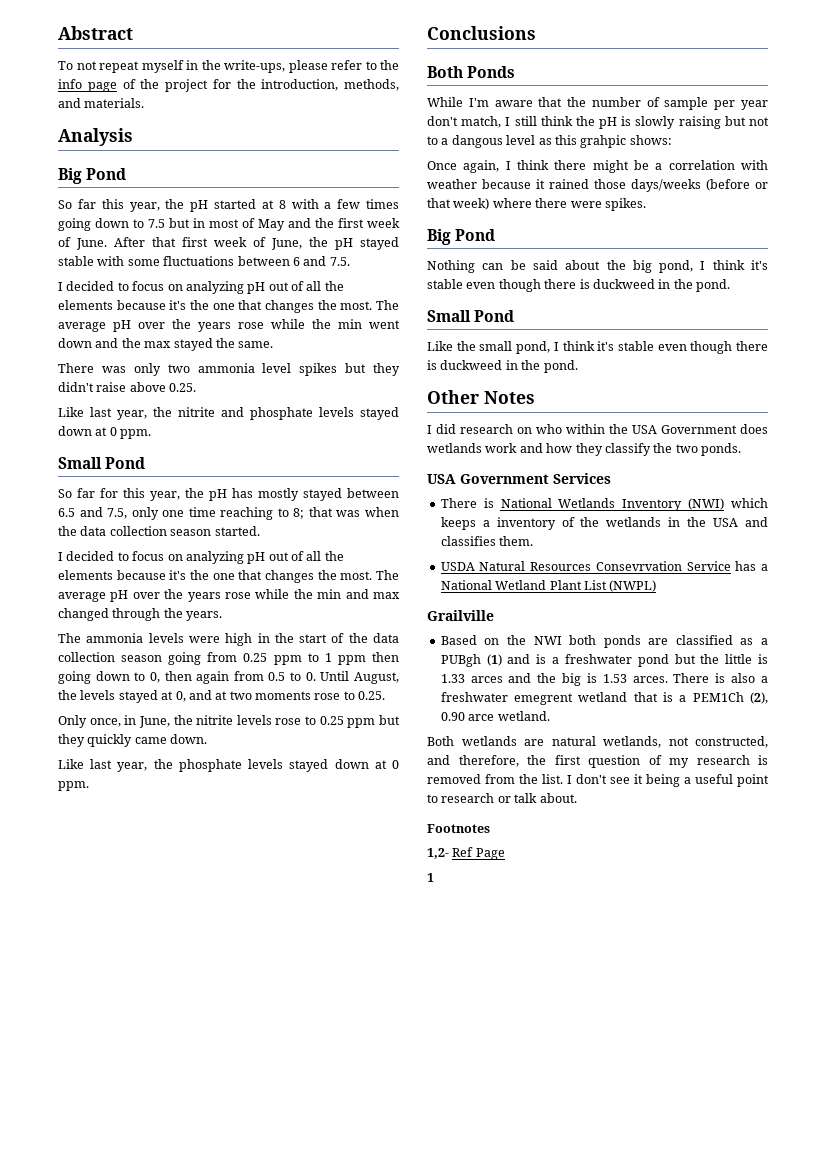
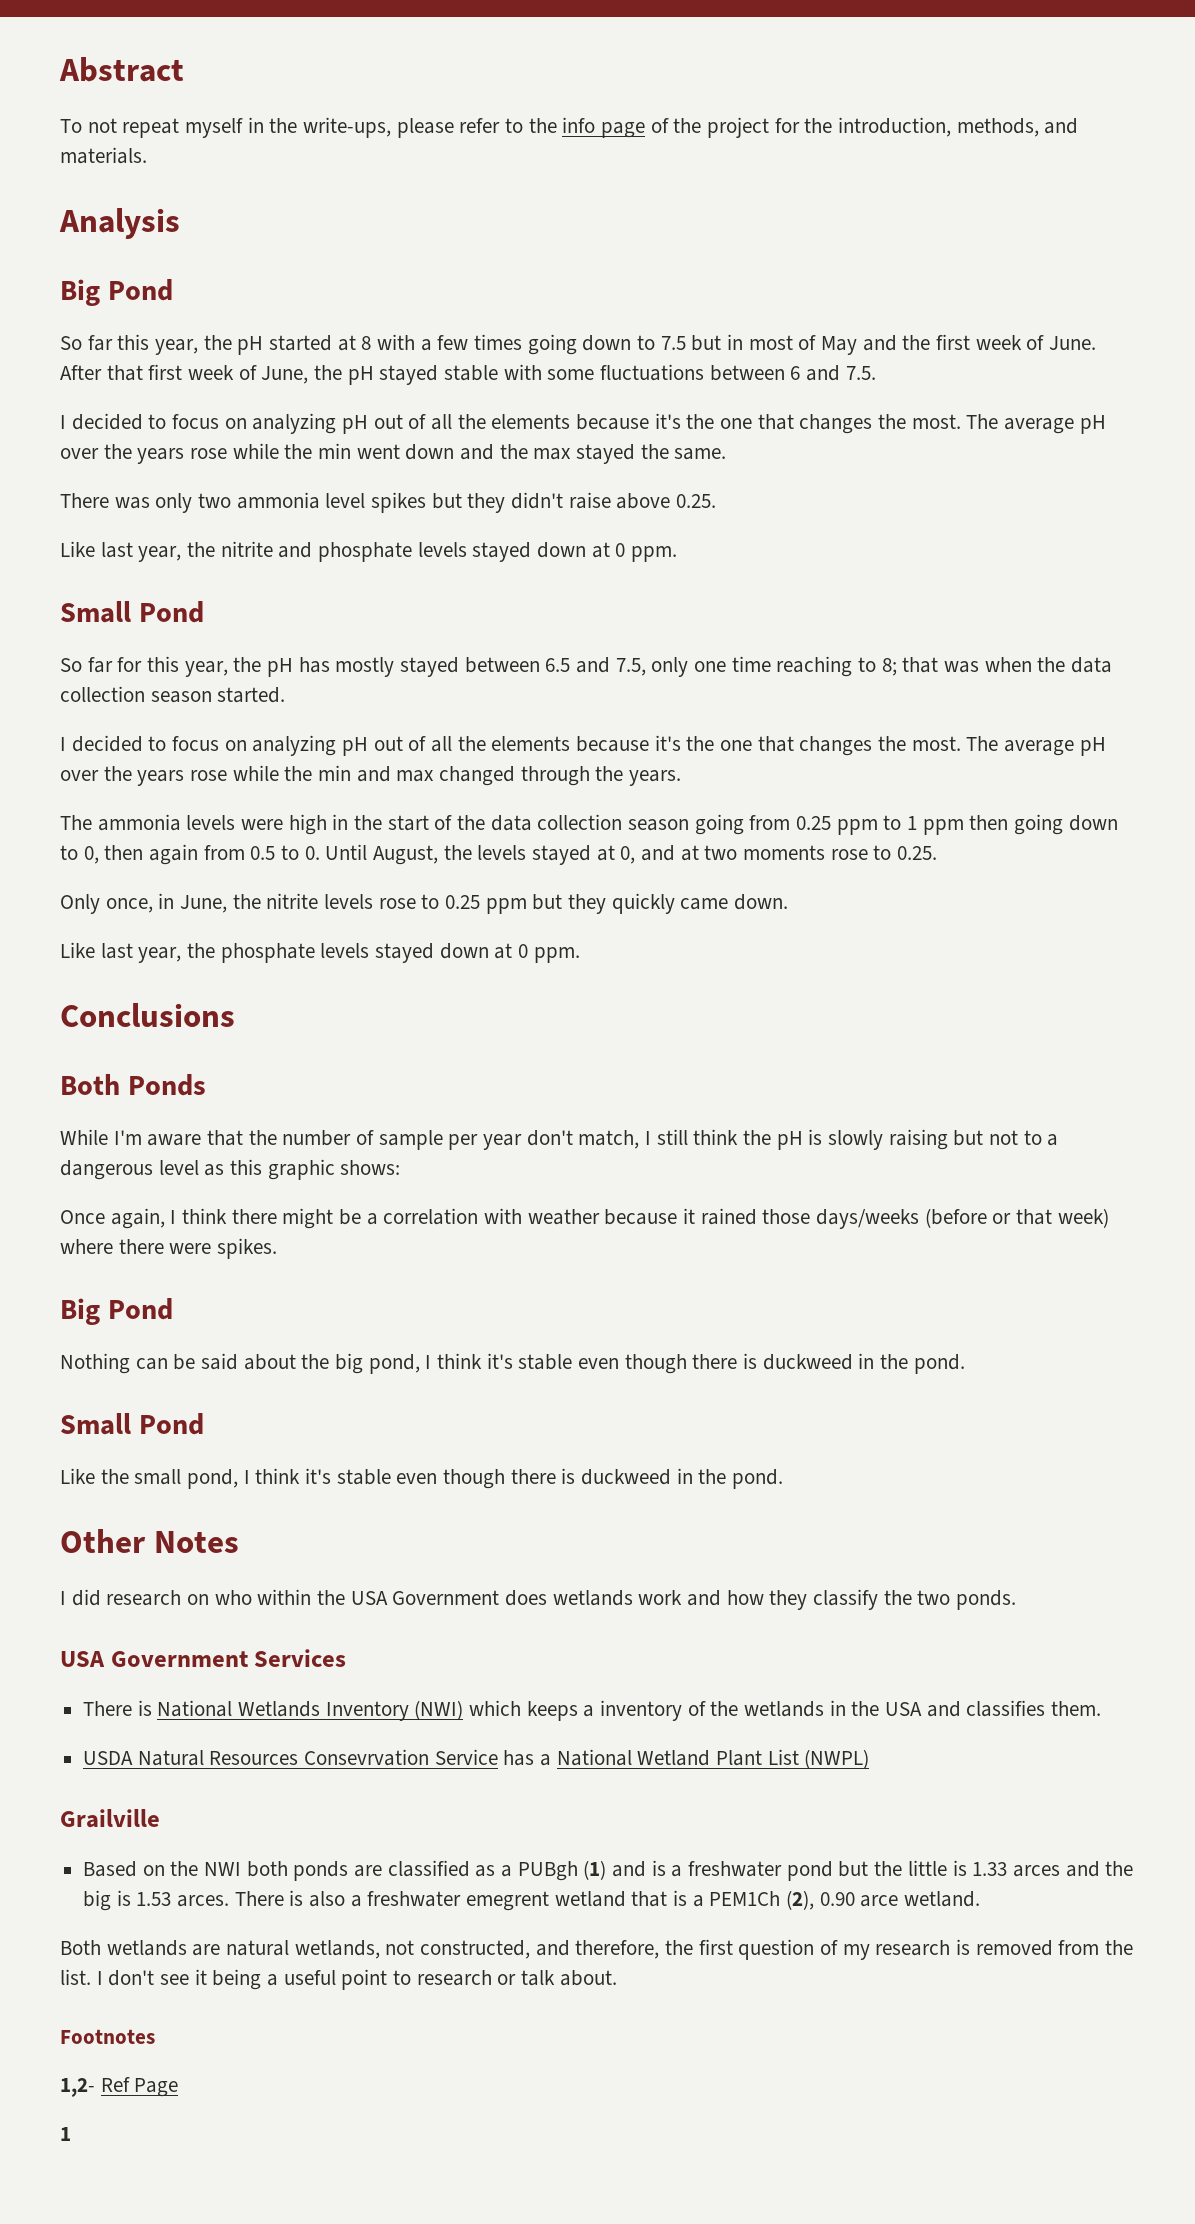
- While I'm aware that the number of sample per year don't match, I still think the pH is slowly raising but not to a dangous level as this grahpic shows:
+ While I'm aware that the number of sample per year don't match, I still think the pH is slowly raising but not to a dangerous level as this graphic shows:

